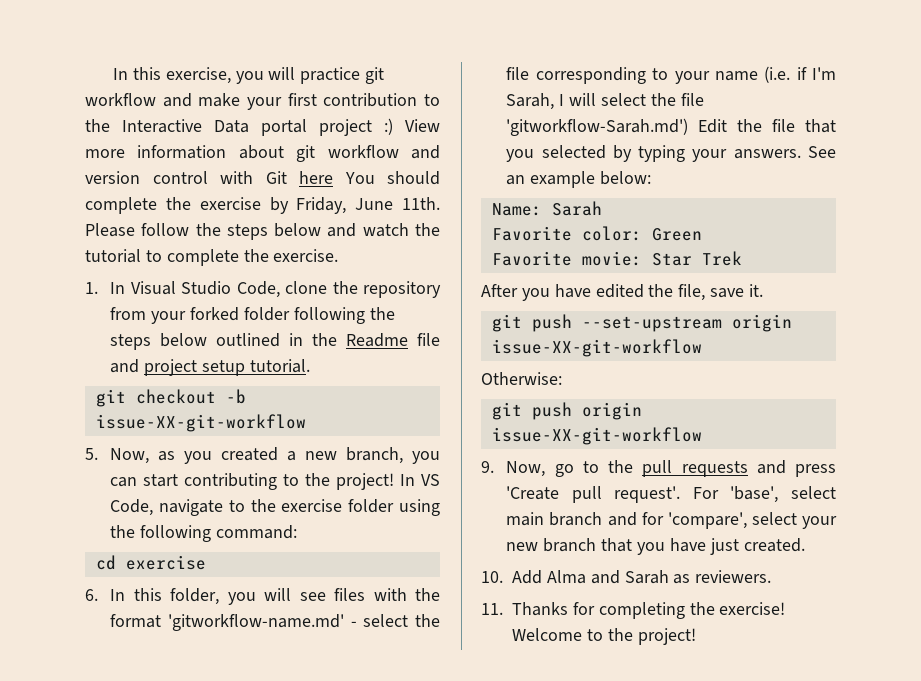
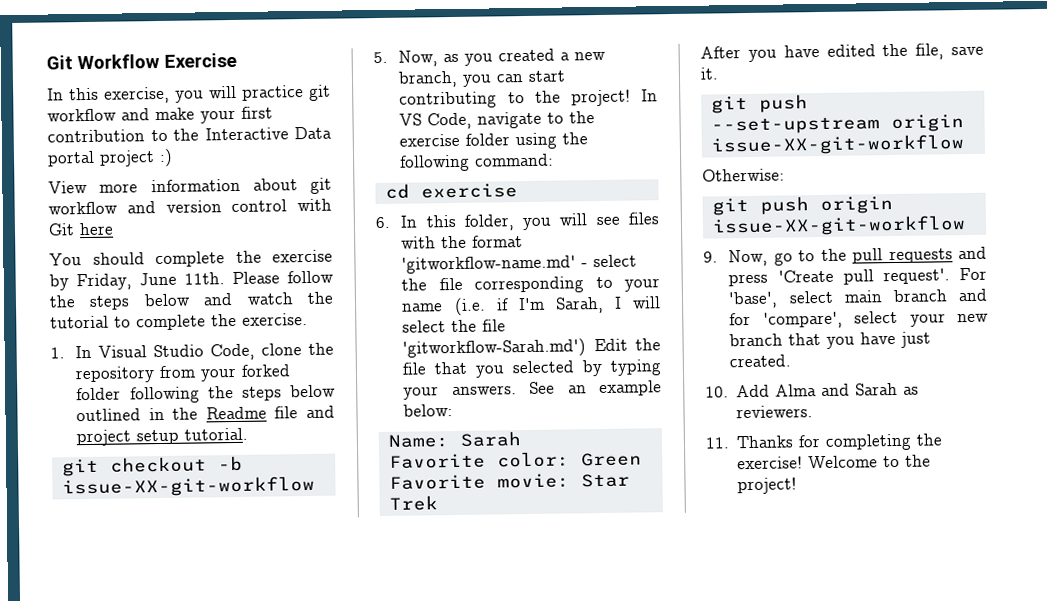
+ Git Workflow Exercise
- In this exercise, you will practice git workflow and make your first contribution to the Interactive Data portal project :) View more information about git workflow and version control with Git here You should complete the exercise by Friday, June 11th.
+ In this exercise, you will practice git workflow and make your first contribution to the Interactive Data portal project :)
+ View more information about git workflow and version control with Git here
+ You should complete the exercise by Friday, June 11th.

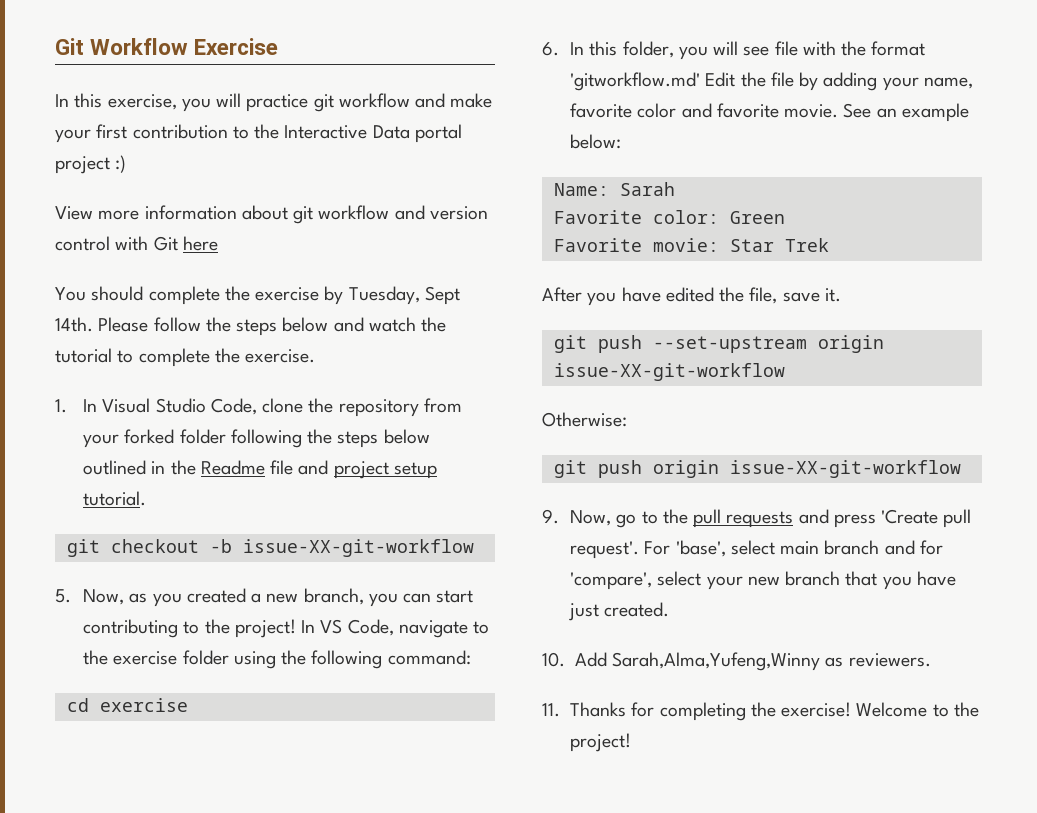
- You should complete the exercise by Friday, June 11th.
+ You should complete the exercise by Tuesday, Sept 14th.
- 6. In this folder, you will see files with the format 'gitworkflow-name.md' - select the file corresponding to your name (i.e. if I'm Sarah, I will select the file 'gitworkflow-Sarah.md') Edit the file that you selected by typing your answers.
+ 6. In this folder, you will see file with the format 'gitworkflow.md' Edit the file by adding your name, favorite color and favorite movie.
- 10. Add Alma and Sarah as reviewers.
+ 10. Add Sarah,Alma,Yufeng,Winny as reviewers.

